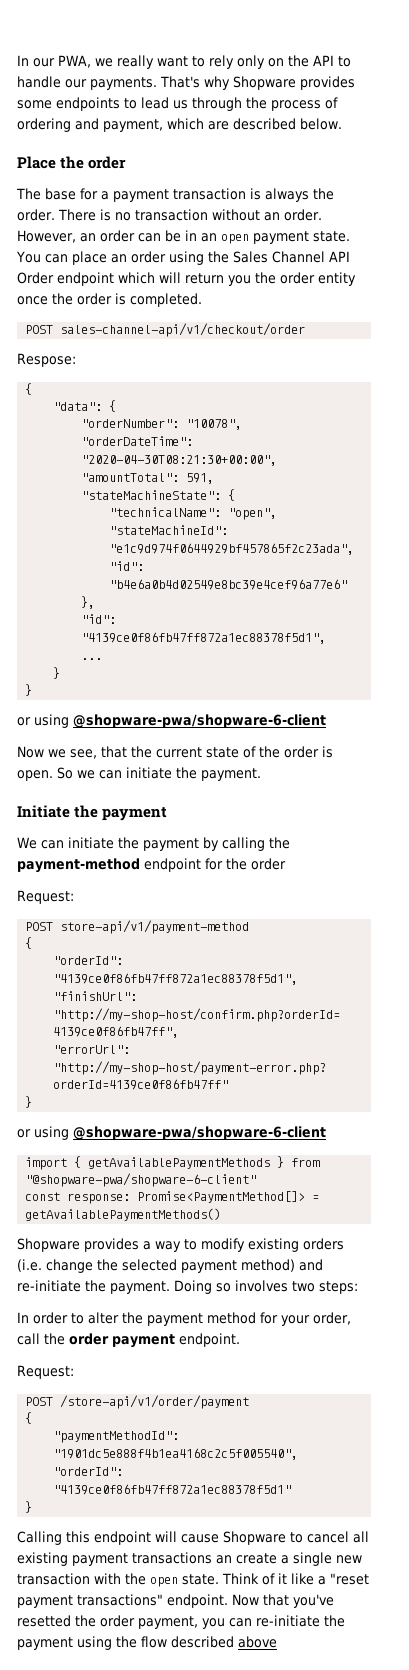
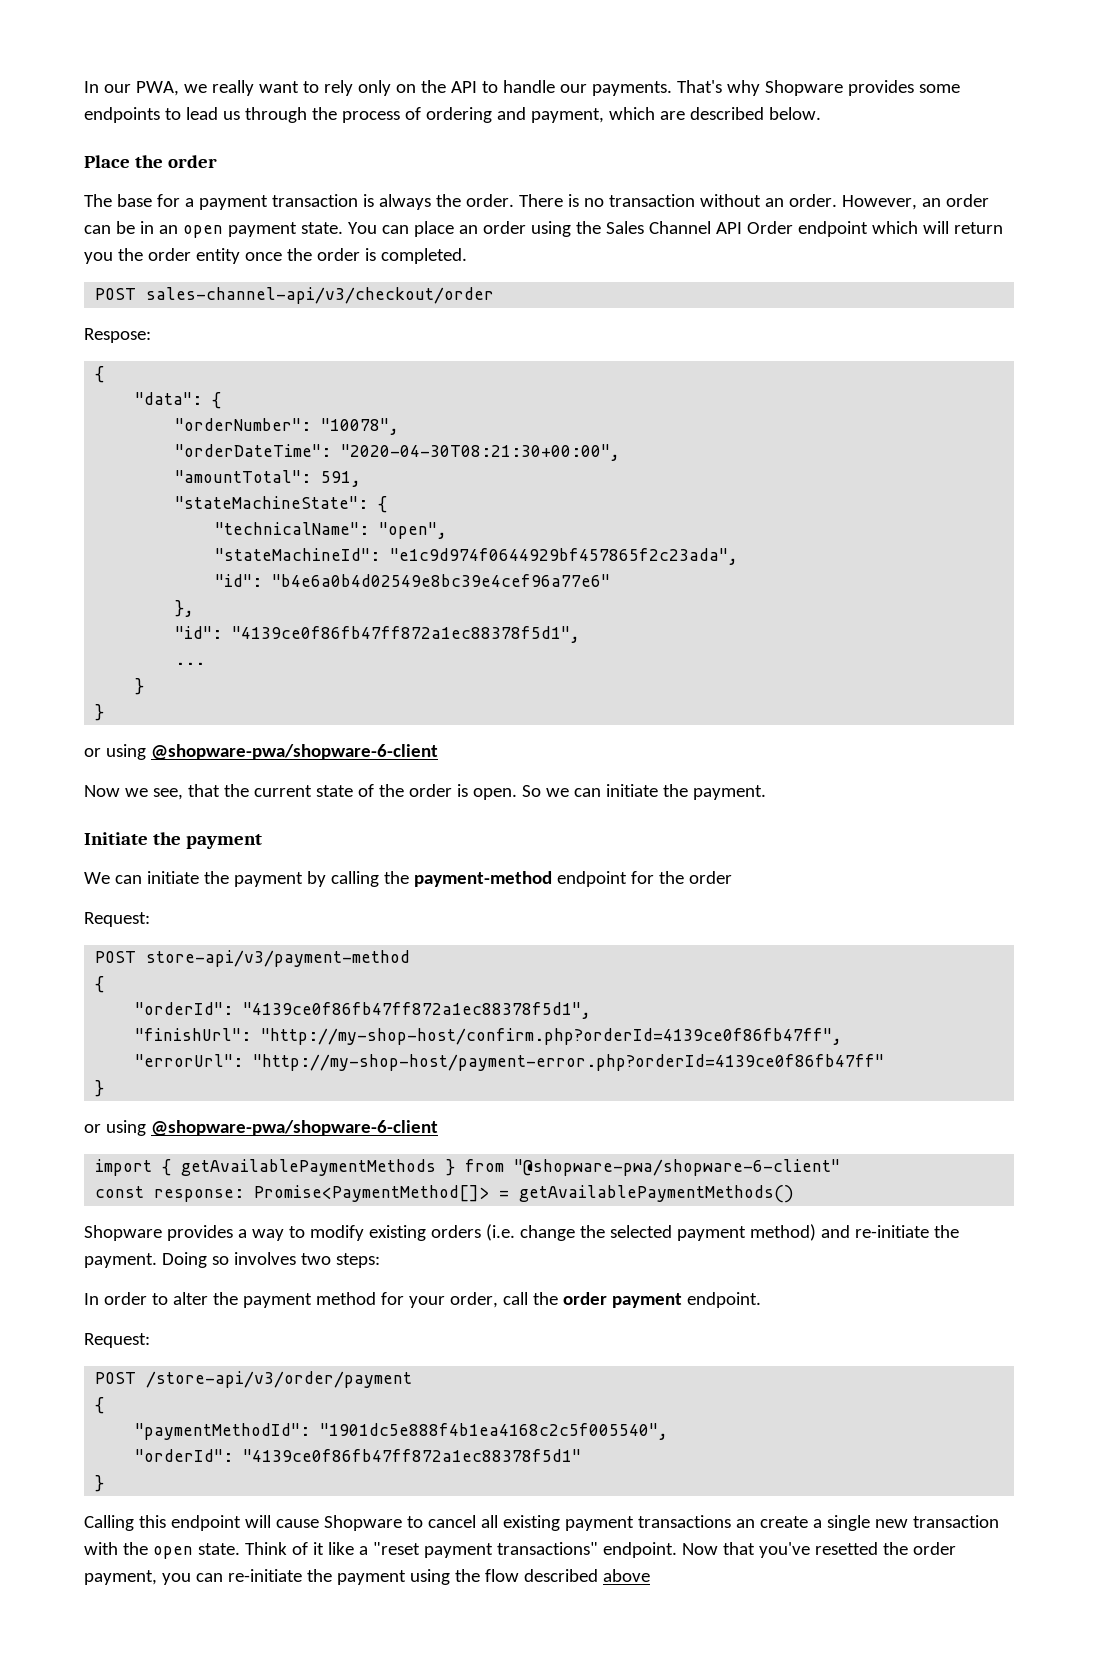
- POST sales-channel-api/v1/checkout/order
+ POST sales-channel-api/v3/checkout/order
- POST store-api/v1/payment-method
+ POST store-api/v3/payment-method
- POST /store-api/v1/order/payment
+ POST /store-api/v3/order/payment

